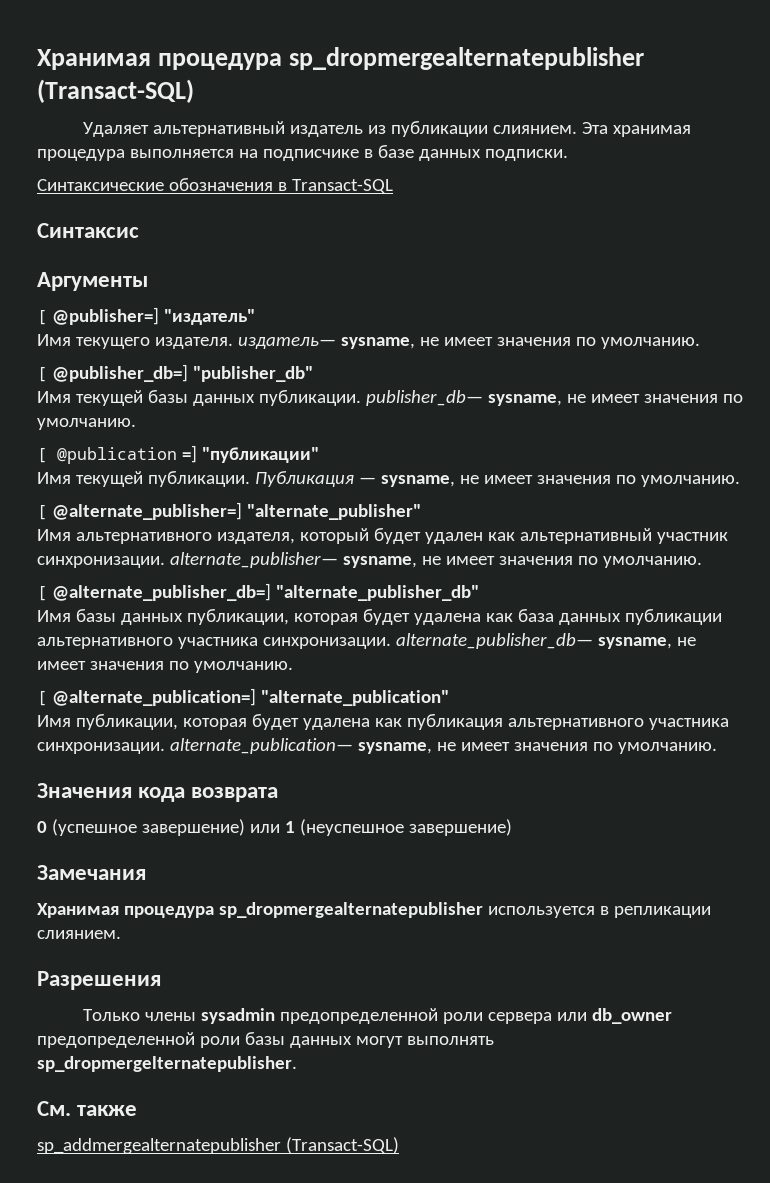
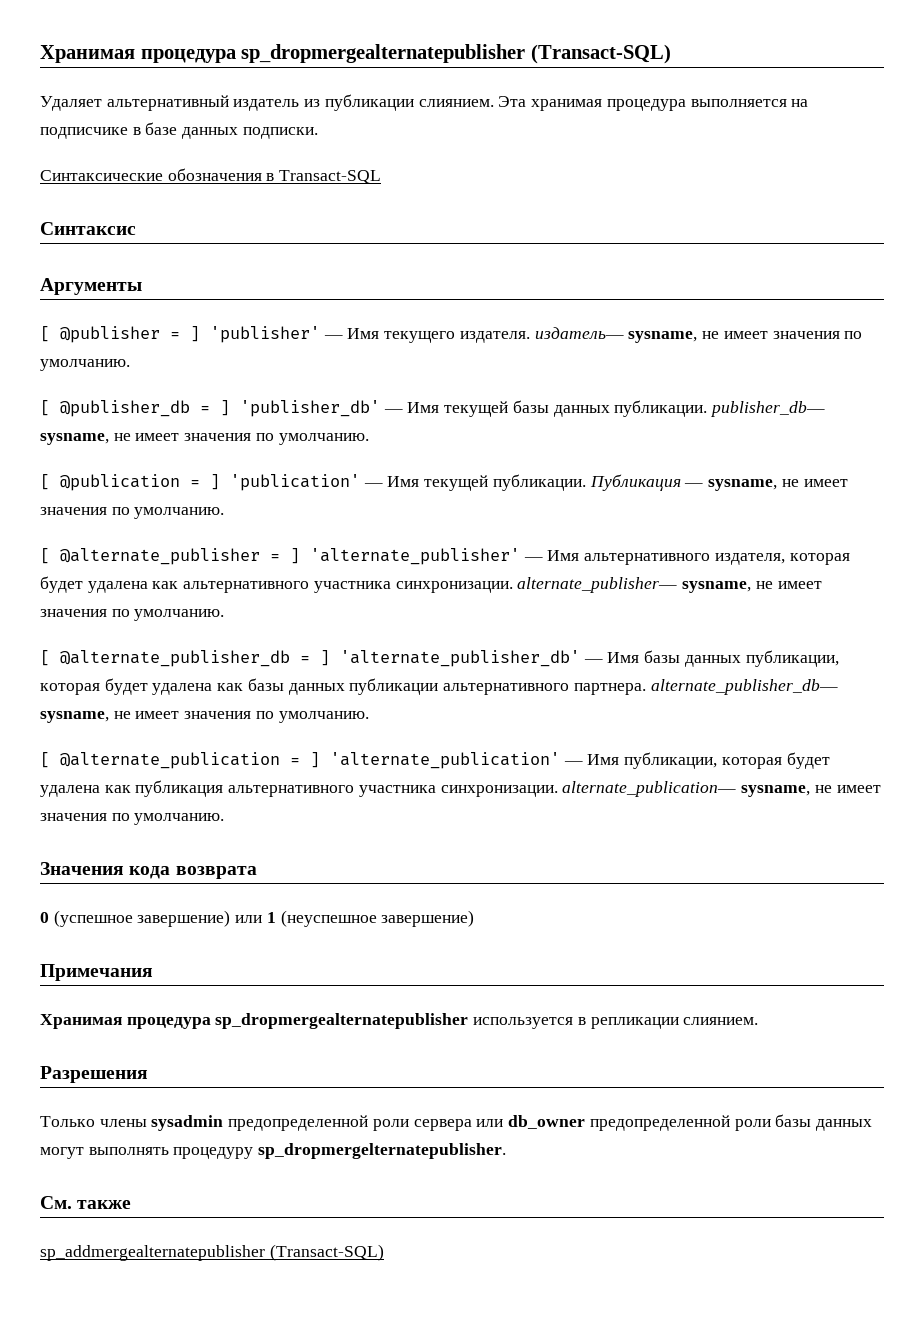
- [ @publisher=] "издатель"
- Имя текущего издателя. издатель— sysname, не имеет значения по умолчанию.
+ [ @publisher = ] 'publisher' — Имя текущего издателя. издатель— sysname, не имеет значения по умолчанию.
- [ @publisher_db=] "publisher_db"
- Имя текущей базы данных публикации. publisher_db— sysname, не имеет значения по умолчанию.
+ [ @publisher_db = ] 'publisher_db' — Имя текущей базы данных публикации. publisher_db— sysname, не имеет значения по умолчанию.
- [ @publication =] "публикации"
- Имя текущей публикации.
+ [ @publication = ] 'publication' — Имя текущей публикации.
- [ @alternate_publisher=] "alternate_publisher"
- Имя альтернативного издателя, который будет удален как альтернативный участник синхронизации. alternate_publisher— sysname, не имеет значения по умолчанию.
+ [ @alternate_publisher = ] 'alternate_publisher' — Имя альтернативного издателя, которая будет удалена как альтернативного участника синхронизации. alternate_publisher— sysname, не имеет значения по умолчанию.
- [ @alternate_publisher_db=] "alternate_publisher_db"
- Имя базы данных публикации, которая будет удалена как база данных публикации альтернативного участника синхронизации. alternate_publisher_db— sysname, не имеет значения по умолчанию.
+ [ @alternate_publisher_db = ] 'alternate_publisher_db' — Имя базы данных публикации, которая будет удалена как базы данных публикации альтернативного партнера. alternate_publisher_db— sysname, не имеет значения по умолчанию.
- [ @alternate_publication=] "alternate_publication"
- Имя публикации, которая будет удалена как публикация альтернативного участника синхронизации. alternate_publication— sysname, не имеет значения по умолчанию.
+ [ @alternate_publication = ] 'alternate_publication' — Имя публикации, которая будет удалена как публикация альтернативного участника синхронизации. alternate_publication— sysname, не имеет значения по умолчанию.
- Замечания
+ Примечания
- Только члены sysadmin предопределенной роли сервера или db_owner предопределенной роли базы данных могут выполнять sp_dropmergelternatepublisher.
+ Только члены sysadmin предопределенной роли сервера или db_owner предопределенной роли базы данных могут выполнять процедуру sp_dropmergelternatepublisher.

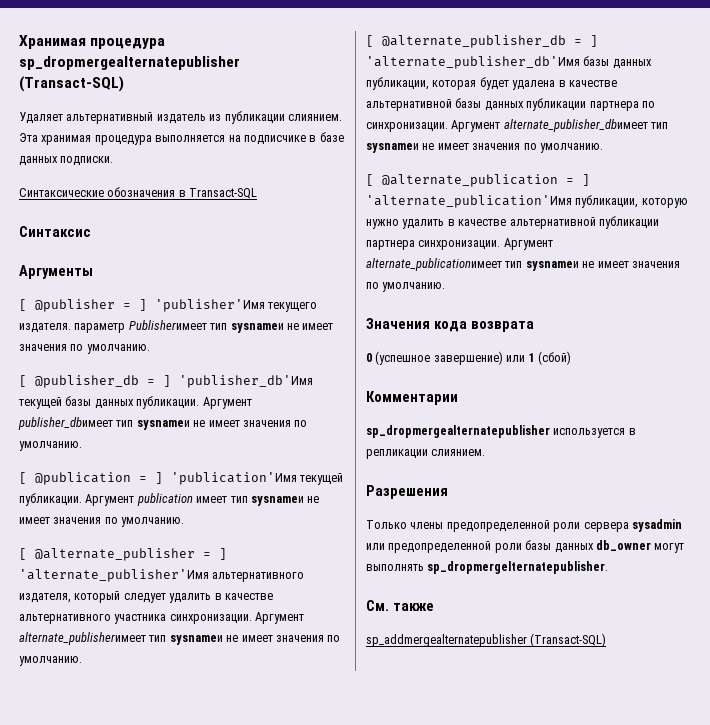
- [ @publisher = ] 'publisher' — Имя текущего издателя. издатель— sysname, не имеет значения по умолчанию.
+ [ @publisher = ] 'publisher'Имя текущего издателя. параметр Publisherимеет тип sysnameи не имеет значения по умолчанию.
- [ @publisher_db = ] 'publisher_db' — Имя текущей базы данных публикации. publisher_db— sysname, не имеет значения по умолчанию.
+ [ @publisher_db = ] 'publisher_db'Имя текущей базы данных публикации. Аргумент publisher_dbимеет тип sysnameи не имеет значения по умолчанию.
- [ @publication = ] 'publication' — Имя текущей публикации. Публикация — sysname, не имеет значения по умолчанию.
+ [ @publication = ] 'publication'Имя текущей публикации. Аргумент publication имеет тип sysnameи не имеет значения по умолчанию.
- [ @alternate_publisher = ] 'alternate_publisher' — Имя альтернативного издателя, которая будет удалена как альтернативного участника синхронизации. alternate_publisher— sysname, не имеет значения по умолчанию.
+ [ @alternate_publisher = ] 'alternate_publisher'Имя альтернативного издателя, который следует удалить в качестве альтернативного участника синхронизации. Аргумент alternate_publisherимеет тип sysnameи не имеет значения по умолчанию.
- [ @alternate_publisher_db = ] 'alternate_publisher_db' — Имя базы данных публикации, которая будет удалена как базы данных публикации альтернативного партнера. alternate_publisher_db— sysname, не имеет значения по умолчанию.
+ [ @alternate_publisher_db = ] 'alternate_publisher_db'Имя базы данных публикации, которая будет удалена в качестве альтернативной базы данных публикации партнера по синхронизации. Аргумент alternate_publisher_dbимеет тип sysnameи не имеет значения по умолчанию.
- [ @alternate_publication = ] 'alternate_publication' — Имя публикации, которая будет удалена как публикация альтернативного участника синхронизации. alternate_publication— sysname, не имеет значения по умолчанию.
+ [ @alternate_publication = ] 'alternate_publication'Имя публикации, которую нужно удалить в качестве альтернативной публикации партнера синхронизации. Аргумент alternate_publicationимеет тип sysnameи не имеет значения по умолчанию.
- 0 (успешное завершение) или 1 (неуспешное завершение)
- Примечания
- Хранимая процедура sp_dropmergealternatepublisher используется в репликации слиянием.
+ 0 (успешное завершение) или 1 (сбой)
+ Комментарии
+ sp_dropmergealternatepublisher используется в репликации слиянием.
- Только члены sysadmin предопределенной роли сервера или db_owner предопределенной роли базы данных могут выполнять процедуру sp_dropmergelternatepublisher.
+ Только члены предопределенной роли сервера sysadmin или предопределенной роли базы данных db_owner могут выполнять sp_dropmergelternatepublisher.

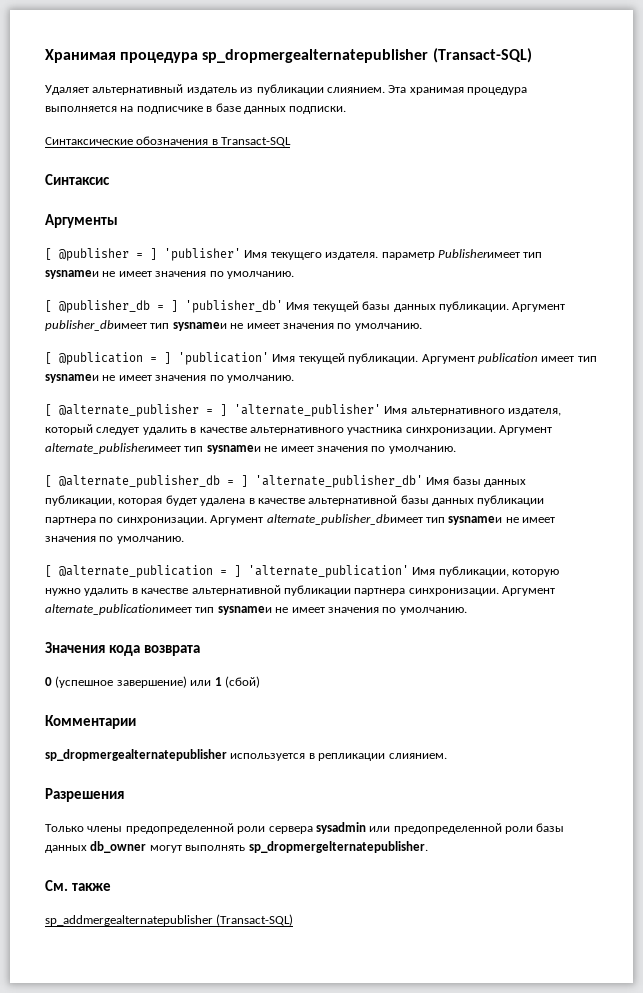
- [ @publisher = ] 'publisher'Имя текущего издателя. параметр Publisherимеет тип sysnameи не имеет значения по умолчанию.
+ [ @publisher = ] 'publisher' Имя текущего издателя. параметр Publisherимеет тип sysnameи не имеет значения по умолчанию.
- [ @publisher_db = ] 'publisher_db'Имя текущей базы данных публикации.
+ [ @publisher_db = ] 'publisher_db' Имя текущей базы данных публикации.
- [ @publication = ] 'publication'Имя текущей публикации.
+ [ @publication = ] 'publication' Имя текущей публикации.
- [ @alternate_publisher = ] 'alternate_publisher'Имя альтернативного издателя, который следует удалить в качестве альтернативного участника синхронизации.
+ [ @alternate_publisher = ] 'alternate_publisher' Имя альтернативного издателя, который следует удалить в качестве альтернативного участника синхронизации.
- [ @alternate_publisher_db = ] 'alternate_publisher_db'Имя базы данных публикации, которая будет удалена в качестве альтернативной базы данных публикации партнера по синхронизации.
+ [ @alternate_publisher_db = ] 'alternate_publisher_db' Имя базы данных публикации, которая будет удалена в качестве альтернативной базы данных публикации партнера по синхронизации.
- [ @alternate_publication = ] 'alternate_publication'Имя публикации, которую нужно удалить в качестве альтернативной публикации партнера синхронизации.
+ [ @alternate_publication = ] 'alternate_publication' Имя публикации, которую нужно удалить в качестве альтернативной публикации партнера синхронизации.

